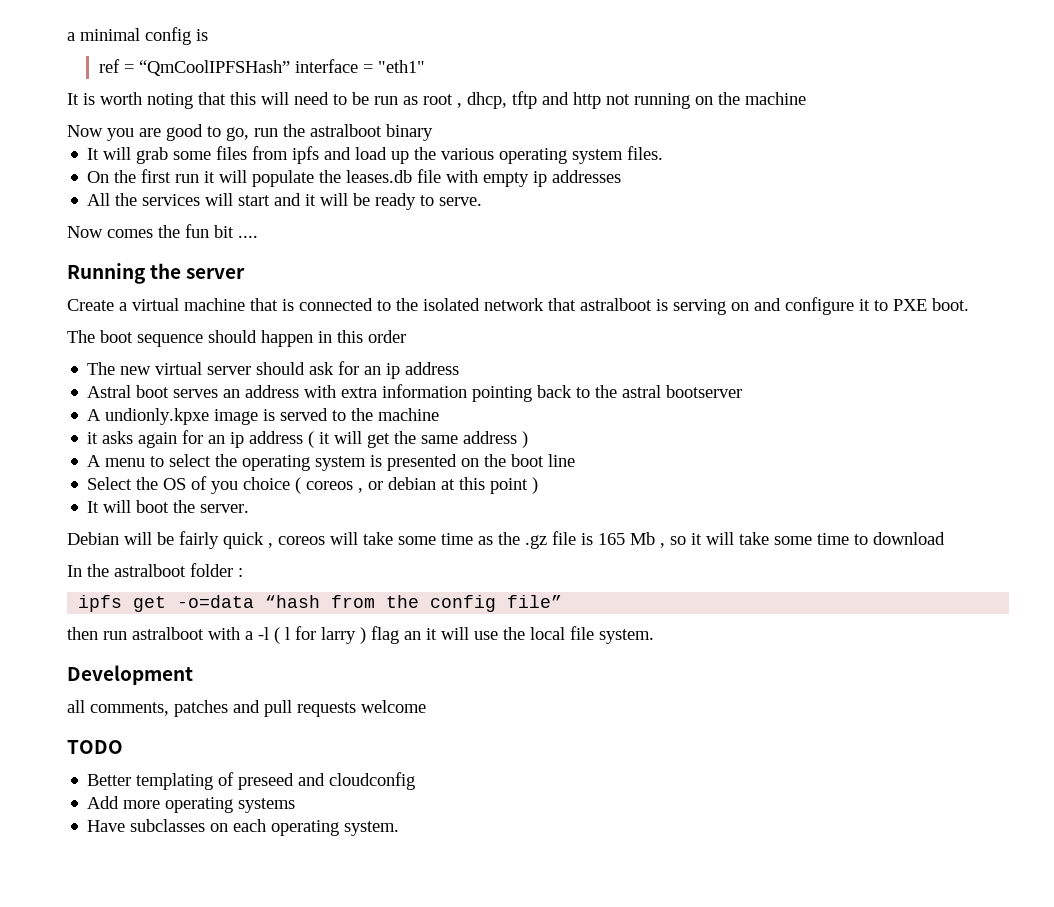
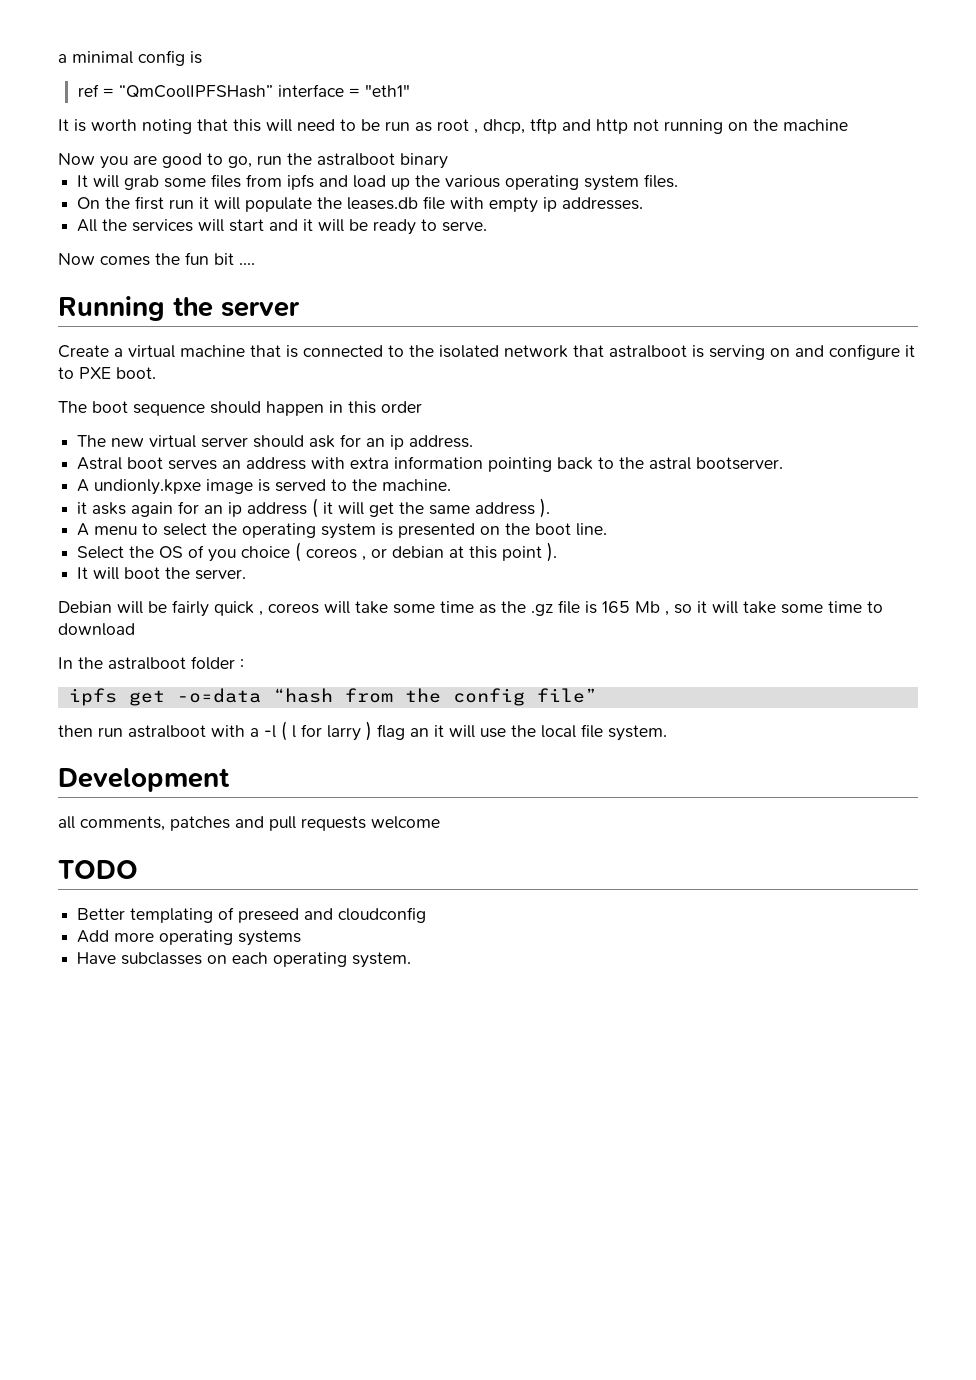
- On the first run it will populate the leases.db file with empty ip addresses
+ On the first run it will populate the leases.db file with empty ip addresses.
- The new virtual server should ask for an ip address
+ The new virtual server should ask for an ip address.
- Astral boot serves an address with extra information pointing back to the astral bootserver
+ Astral boot serves an address with extra information pointing back to the astral bootserver.
- A undionly.kpxe image is served to the machine
+ A undionly.kpxe image is served to the machine.
- it asks again for an ip address ( it will get the same address )
+ it asks again for an ip address ( it will get the same address ).
- A menu to select the operating system is presented on the boot line
+ A menu to select the operating system is presented on the boot line.
- Select the OS of you choice ( coreos , or debian at this point )
+ Select the OS of you choice ( coreos , or debian at this point ).

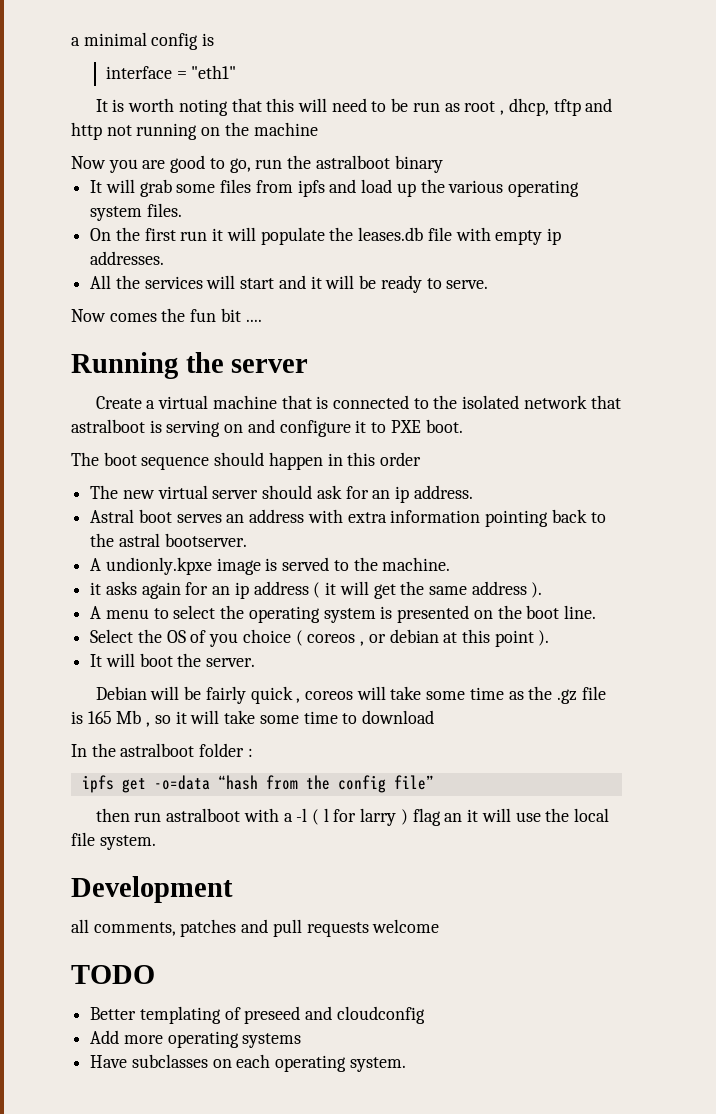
- ref = “QmCoolIPFSHash” interface = "eth1"
+ interface = "eth1"

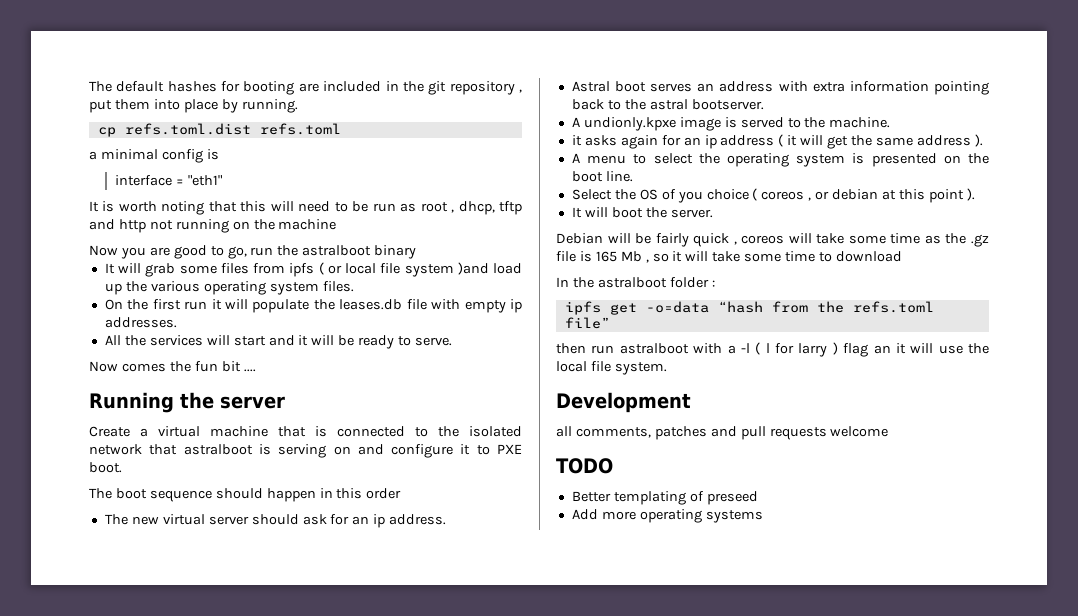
+ The default hashes for booting are included in the git repository , put them into place by running.
+ cp refs.toml.dist refs.toml
- It will grab some files from ipfs and load up the various operating system files.
+ It will grab some files from ipfs ( or local file system )and load up the various operating system files.
- ipfs get -o=data “hash from the config file”
+ ipfs get -o=data “hash from the refs.toml file”
- Better templating of preseed and cloudconfig
+ Better templating of preseed
- Have subclasses on each operating system.

